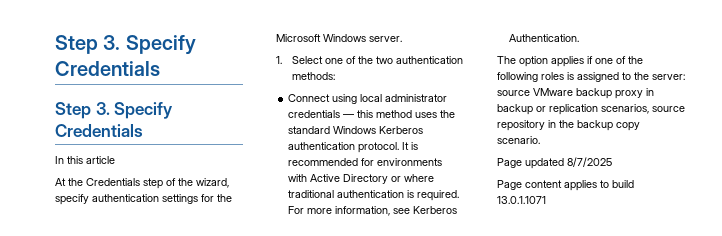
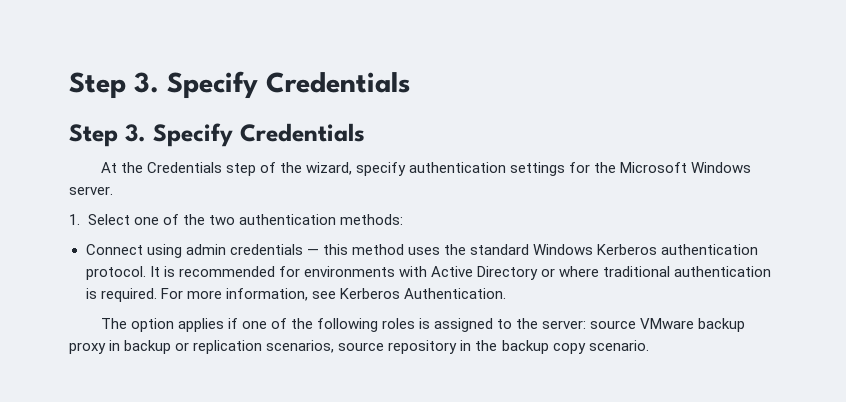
- In this article
- Connect using local administrator credentials — this method uses the standard Windows Kerberos authentication protocol.
+ Connect using admin credentials — this method uses the standard Windows Kerberos authentication protocol.
- Page updated 8/7/2025
- Page content applies to build 13.0.1.1071

